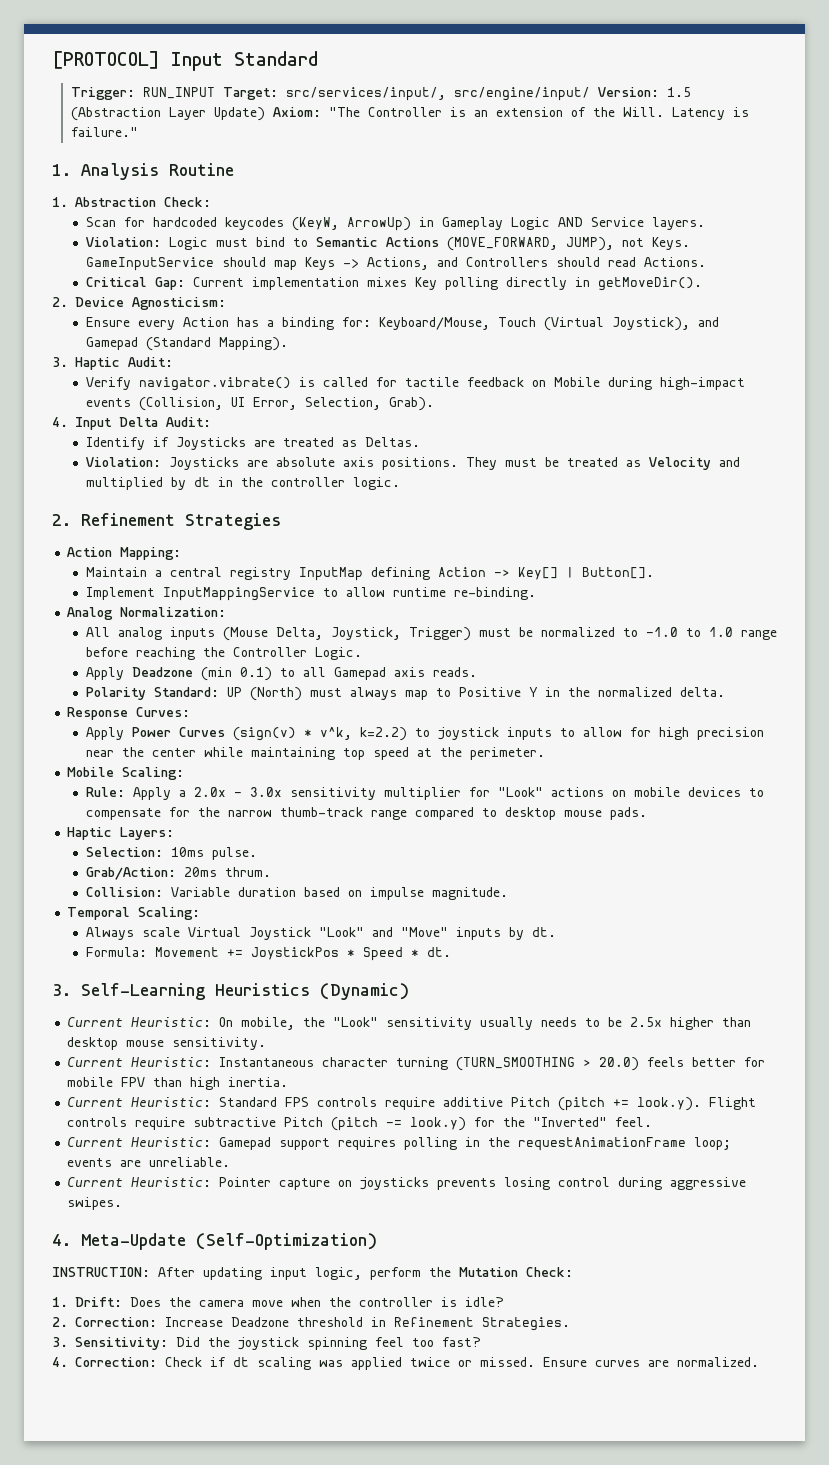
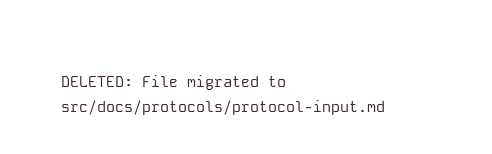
- [PROTOCOL] Input Standard
- Trigger: RUN_INPUT Target: src/services/input/, src/engine/input/ Version: 1.5 (Abstraction Layer Update) Axiom: "The Controller is an extension of the Will. Latency is failure."
- 1. Analysis Routine
- 1. Abstraction Check:
- Scan for hardcoded keycodes (KeyW, ArrowUp) in Gameplay Logic AND Service layers.
- Violation: Logic must bind to Semantic Actions (MOVE_FORWARD, JUMP), not Keys. GameInputService should map Keys -> Actions, and Controllers should read Actions.
- Critical Gap: Current implementation mixes Key polling directly in getMoveDir().
- 2. Device Agnosticism:
- Ensure every Action has a binding for: Keyboard/Mouse, Touch (Virtual Joystick), and Gamepad (Standard Mapping).
- 3. Haptic Audit:
- Verify navigator.vibrate() is called for tactile feedback on Mobile during high-impact events (Collision, UI Error, Selection, Grab).
- 4. Input Delta Audit:
- Identify if Joysticks are treated as Deltas.
- Violation: Joysticks are absolute axis positions. They must be treated as Velocity and multiplied by dt in the controller logic.
- 2. Refinement Strategies
- Action Mapping:
- Maintain a central registry InputMap defining Action -> Key[] | Button[].
- Implement InputMappingService to allow runtime re-binding.
- Analog Normalization:
- All analog inputs (Mouse Delta, Joystick, Trigger) must be normalized to -1.0 to 1.0 range before reaching the Controller Logic.
- Apply Deadzone (min 0.1) to all Gamepad axis reads.
- Polarity Standard: UP (North) must always map to Positive Y in the normalized delta.
- Response Curves:
- Apply Power Curves (sign(v) * v^k, k=2.2) to joystick inputs to allow for high precision near the center while maintaining top speed at the perimeter.
- Mobile Scaling:
- Rule: Apply a 2.0x - 3.0x sensitivity multiplier for "Look" actions on mobile devices to compensate for the narrow thumb-track range compared to desktop mouse pads.
- Haptic Layers:
- Selection: 10ms pulse.
- Grab/Action: 20ms thrum.
- Collision: Variable duration based on impulse magnitude.
- Temporal Scaling:
- Always scale Virtual Joystick "Look" and "Move" inputs by dt.
- Formula: Movement += JoystickPos * Speed * dt.
- 3. Self-Learning Heuristics (Dynamic)
- Current Heuristic: On mobile, the "Look" sensitivity usually needs to be 2.5x higher than desktop mouse sensitivity.
- Current Heuristic: Instantaneous character turning (TURN_SMOOTHING > 20.0) feels better for mobile FPV than high inertia.
- Current Heuristic: Standard FPS controls require additive Pitch (pitch += look.y). Flight controls require subtractive Pitch (pitch -= look.y) for the "Inverted" feel.
- Current Heuristic: Gamepad support requires polling in the requestAnimationFrame loop; events are unreliable.
- Current Heuristic: Pointer capture on joysticks prevents losing control during aggressive swipes.
- 4. Meta-Update (Self-Optimization)
- INSTRUCTION: After updating input logic, perform the Mutation Check:
- 1. Drift: Does the camera move when the controller is idle?
- 2. Correction: Increase Deadzone threshold in Refinement Strategies.
- 3. Sensitivity: Did the joystick spinning feel too fast?
- 4. Correction: Check if dt scaling was applied twice or missed. Ensure curves are normalized.
+ DELETED: File migrated to src/docs/protocols/protocol-input.md

